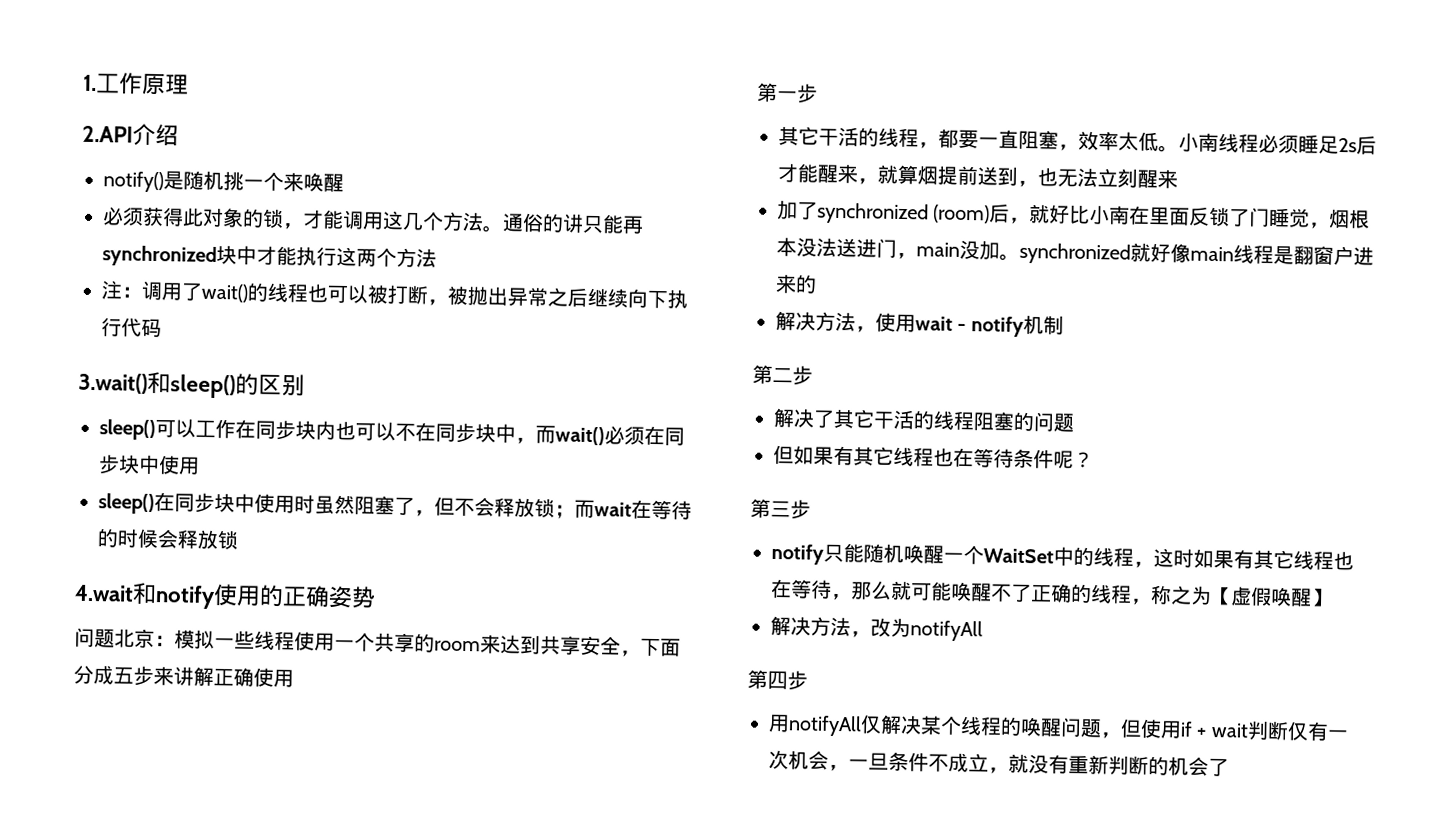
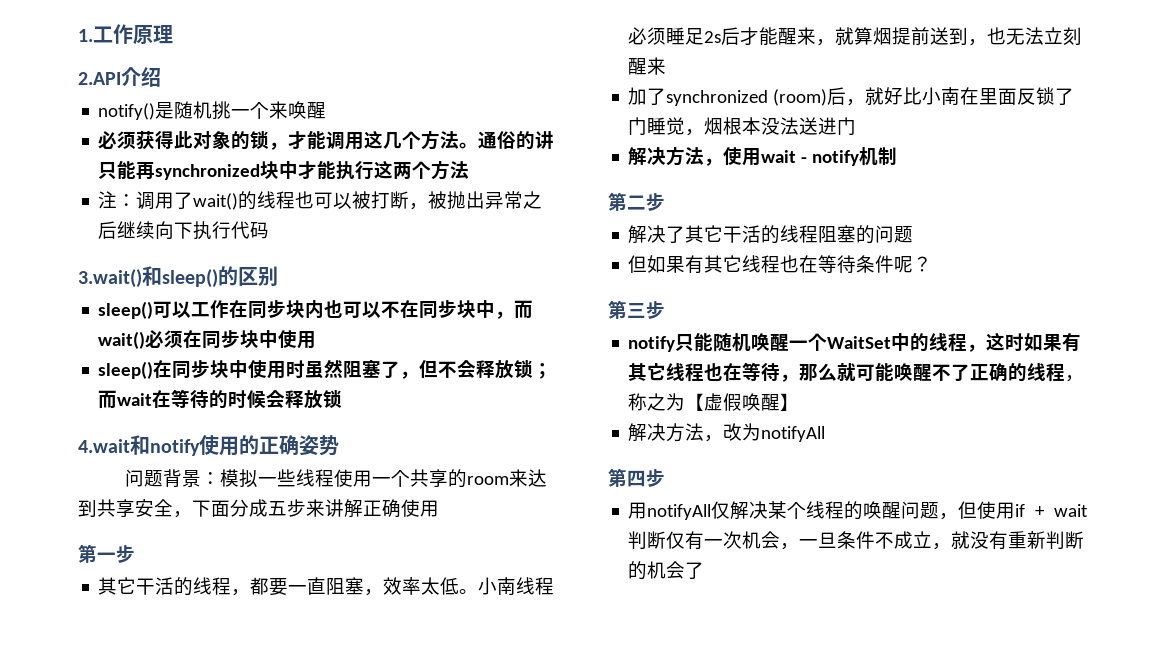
- 问题北京：模拟一些线程使用一个共享的room来达到共享安全，下面分成五步来讲解正确使用
+ 问题背景：模拟一些线程使用一个共享的room来达到共享安全，下面分成五步来讲解正确使用
- 加了synchronized (room)后，就好比小南在里面反锁了门睡觉，烟根本没法送进门，main没加。synchronized就好像main线程是翻窗户进来的
+ 加了synchronized (room)后，就好比小南在里面反锁了门睡觉，烟根本没法送进门

